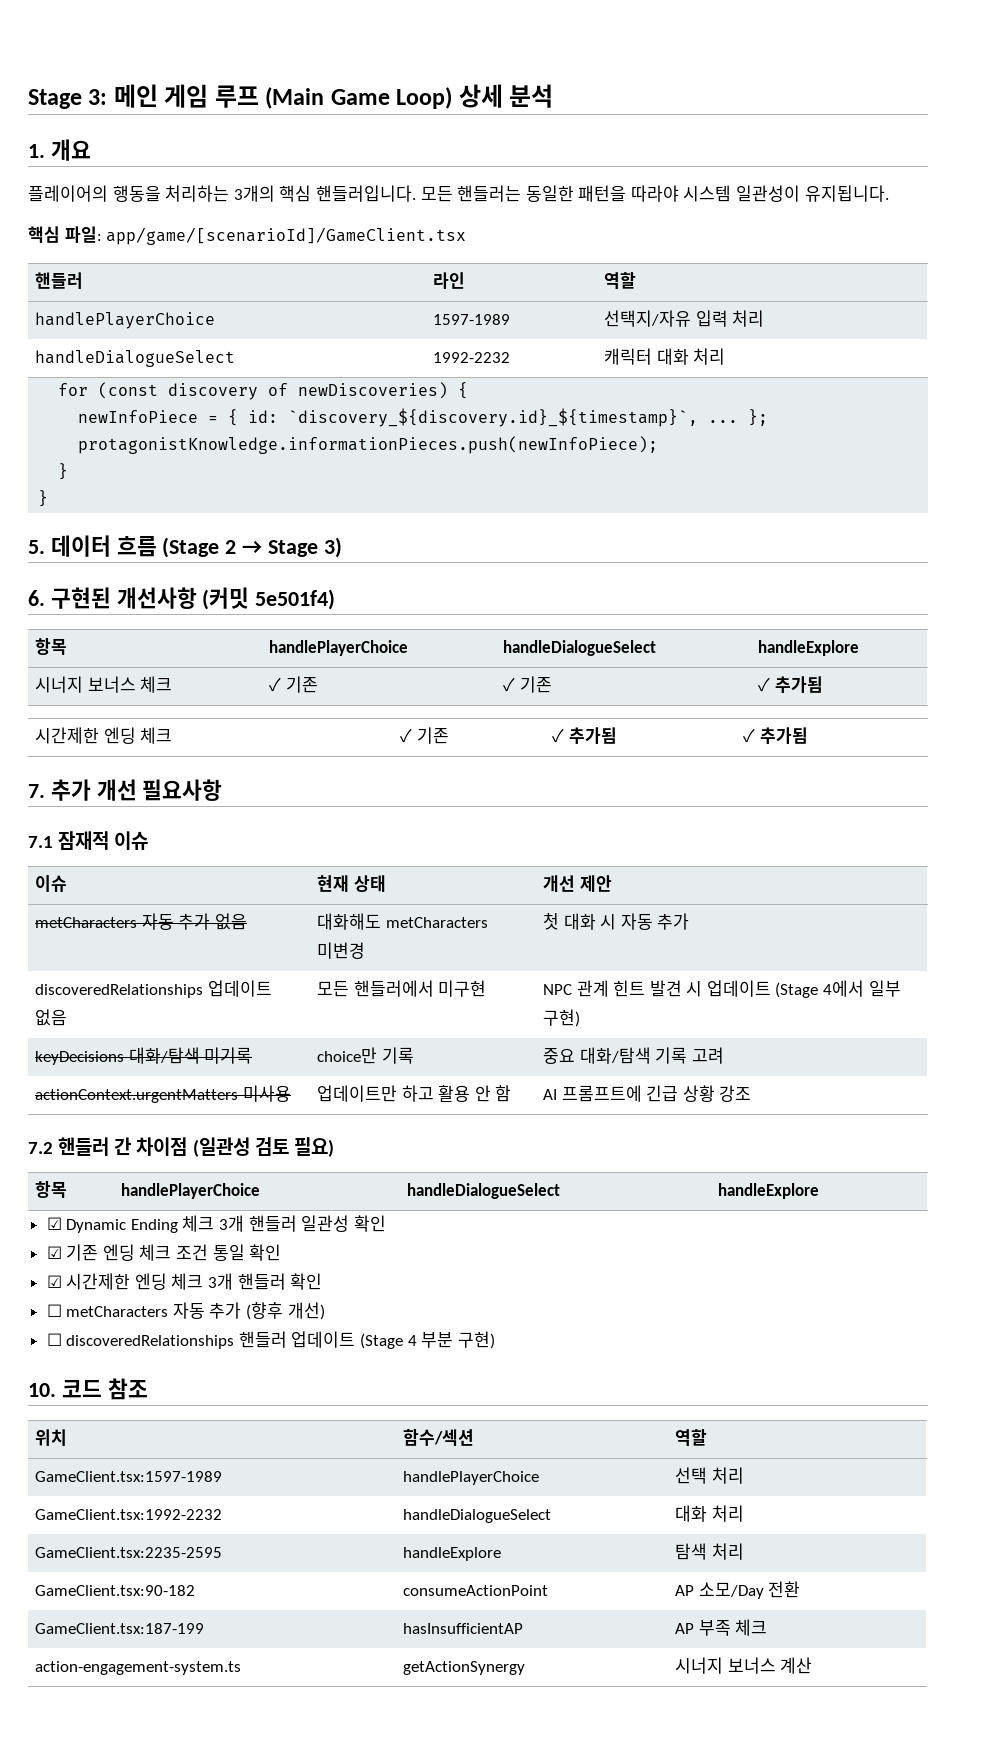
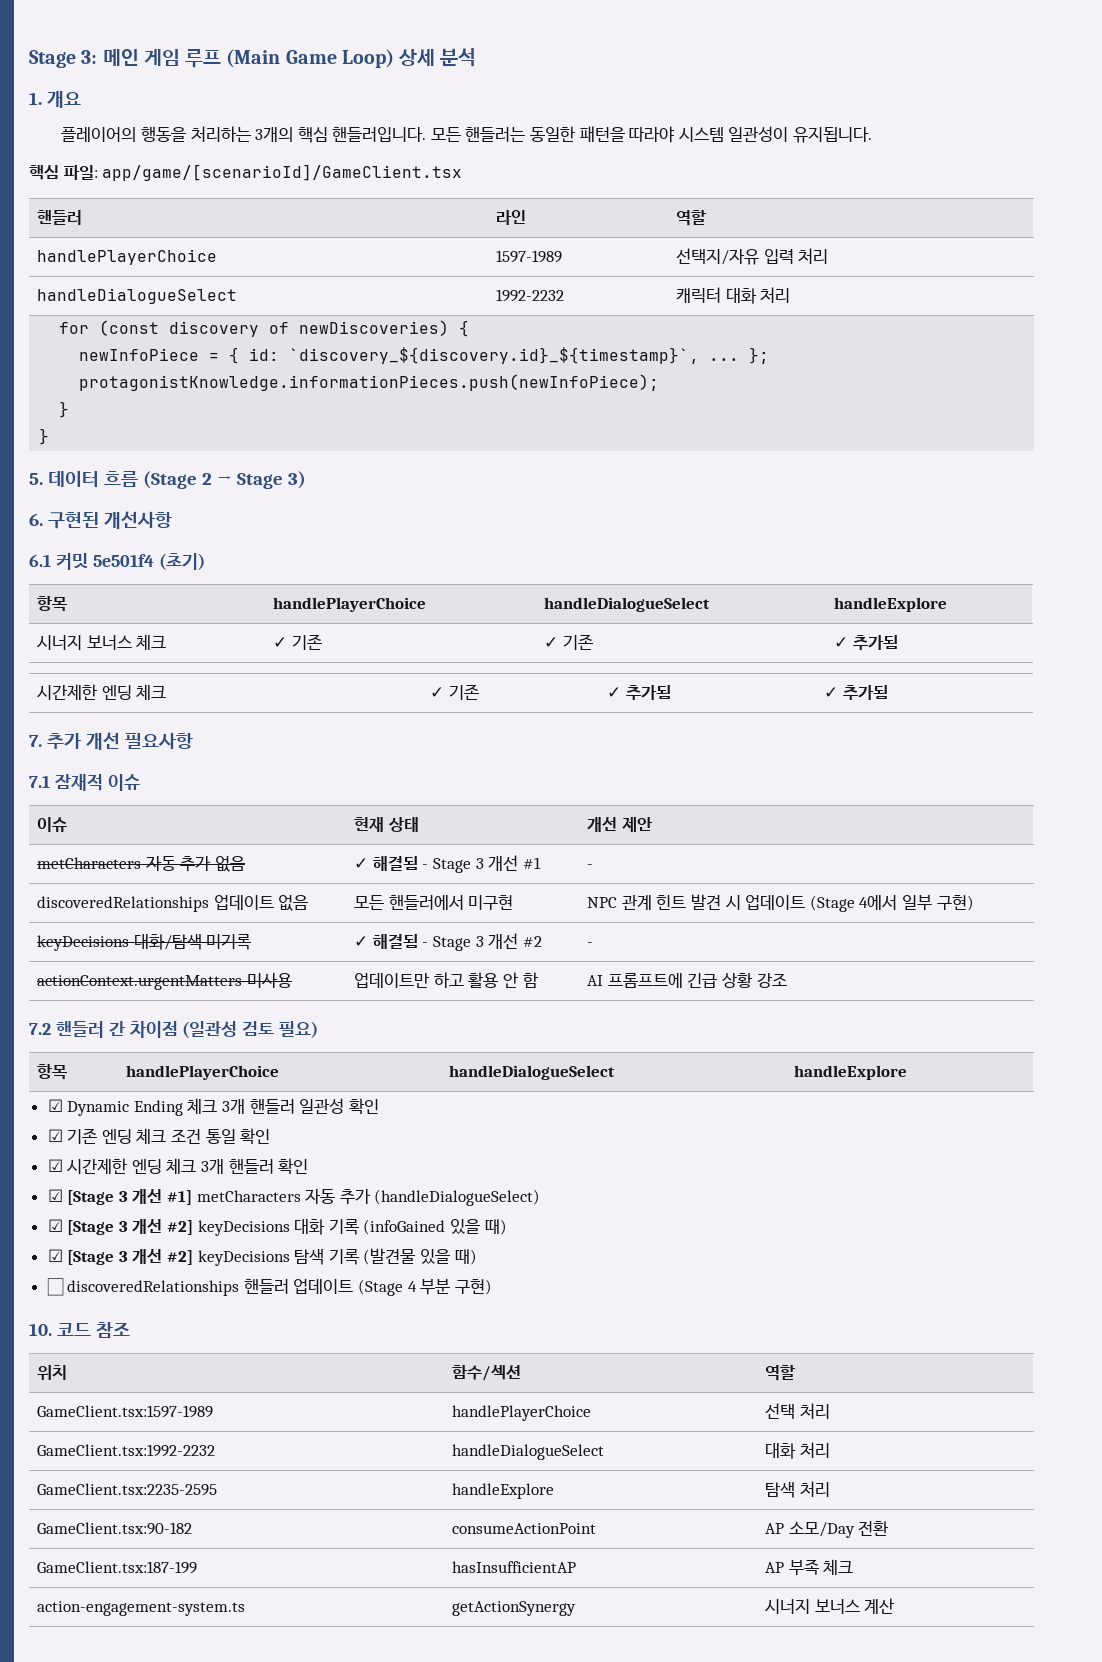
- 6. 구현된 개선사항 (커밋 5e501f4)
+ 6. 구현된 개선사항
+ 6.1 커밋 5e501f4 (초기)
- metCharacters 자동 추가 없음 | 대화해도 metCharacters 미변경 | 첫 대화 시 자동 추가
+ metCharacters 자동 추가 없음 | ✓ 해결됨 - Stage 3 개선 #1 | -
- keyDecisions 대화/탐색 미기록 | choice만 기록 | 중요 대화/탐색 기록 고려
+ keyDecisions 대화/탐색 미기록 | ✓ 해결됨 - Stage 3 개선 #2 | -
- ☐ metCharacters 자동 추가 (향후 개선)
+ ☑ [Stage 3 개선 #1] metCharacters 자동 추가 (handleDialogueSelect)
+ ☑ [Stage 3 개선 #2] keyDecisions 대화 기록 (infoGained 있을 때)
+ ☑ [Stage 3 개선 #2] keyDecisions 탐색 기록 (발견물 있을 때)

